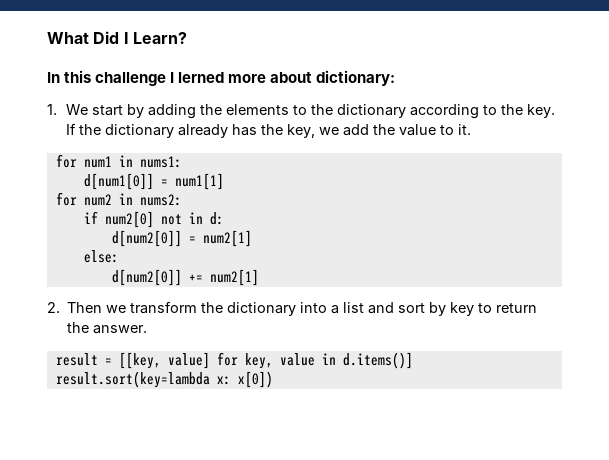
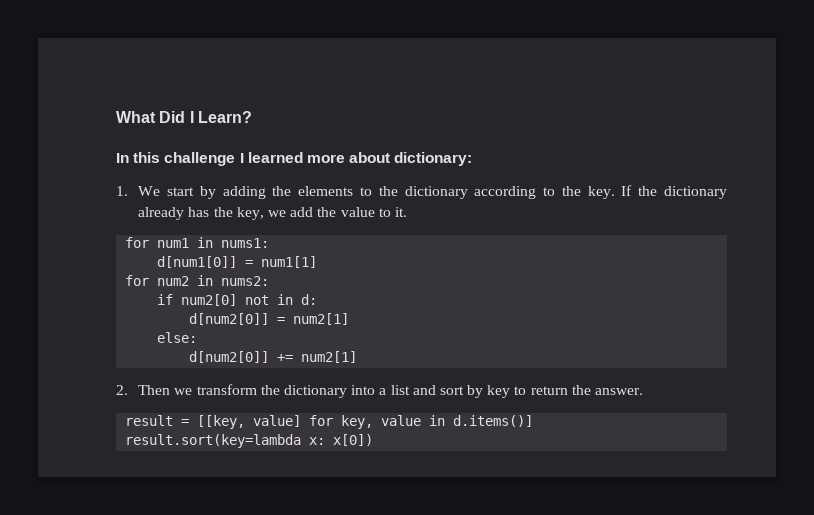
- In this challenge I lerned more about dictionary:
+ In this challenge I learned more about dictionary:

